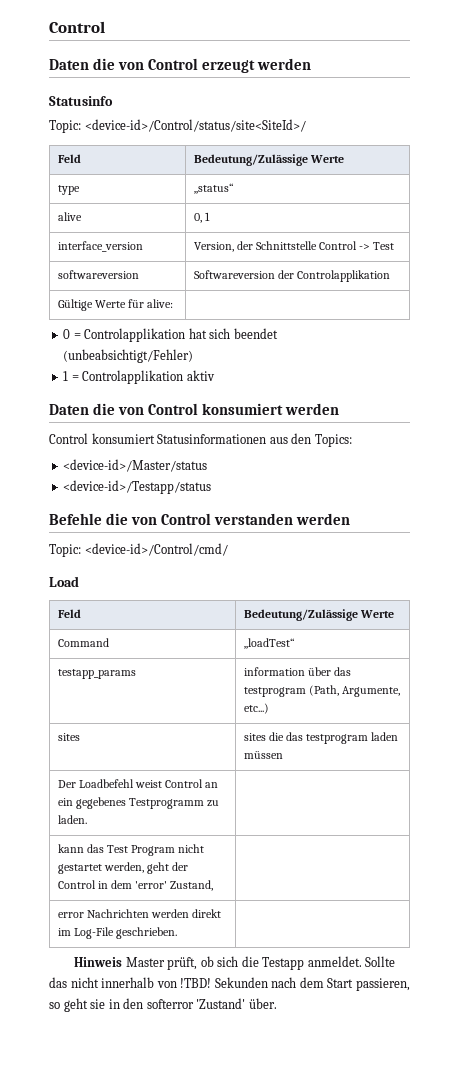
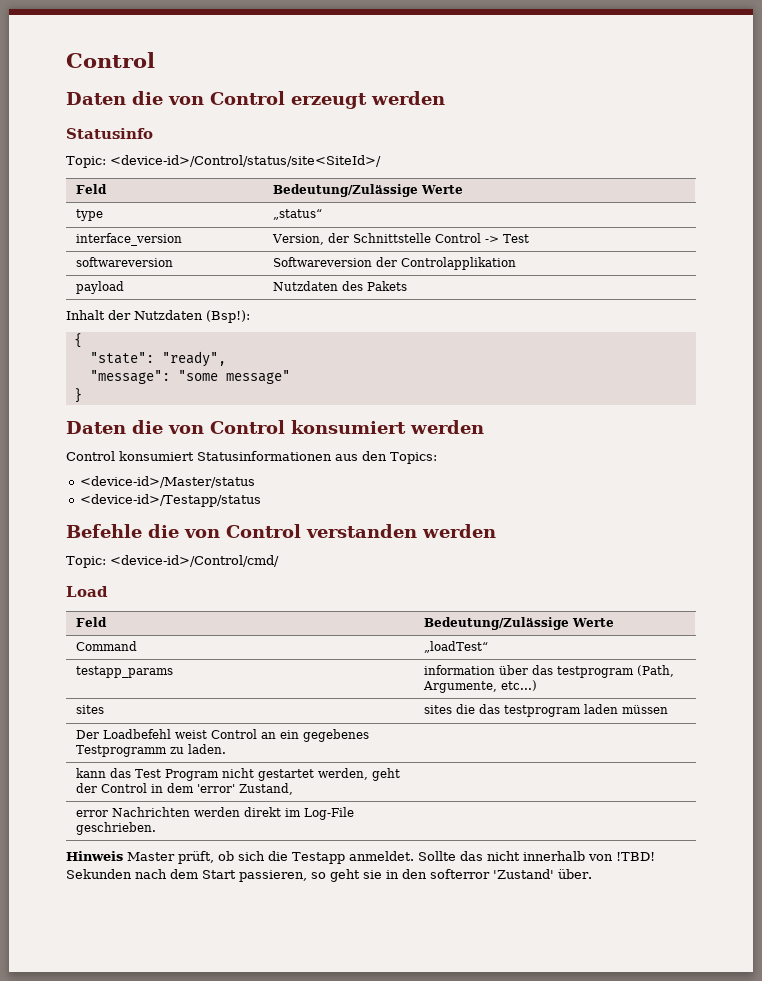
- alive | 0, 1
- Gültige Werte für alive: |
- 0 = Controlapplikation hat sich beendet (unbeabsichtigt/Fehler)
- 1 = Controlapplikation aktiv
+ payload | Nutzdaten des Pakets
+ Inhalt der Nutzdaten (Bsp!):
+ {
+ "state": "ready",
+ "message": "some message"
+ }

